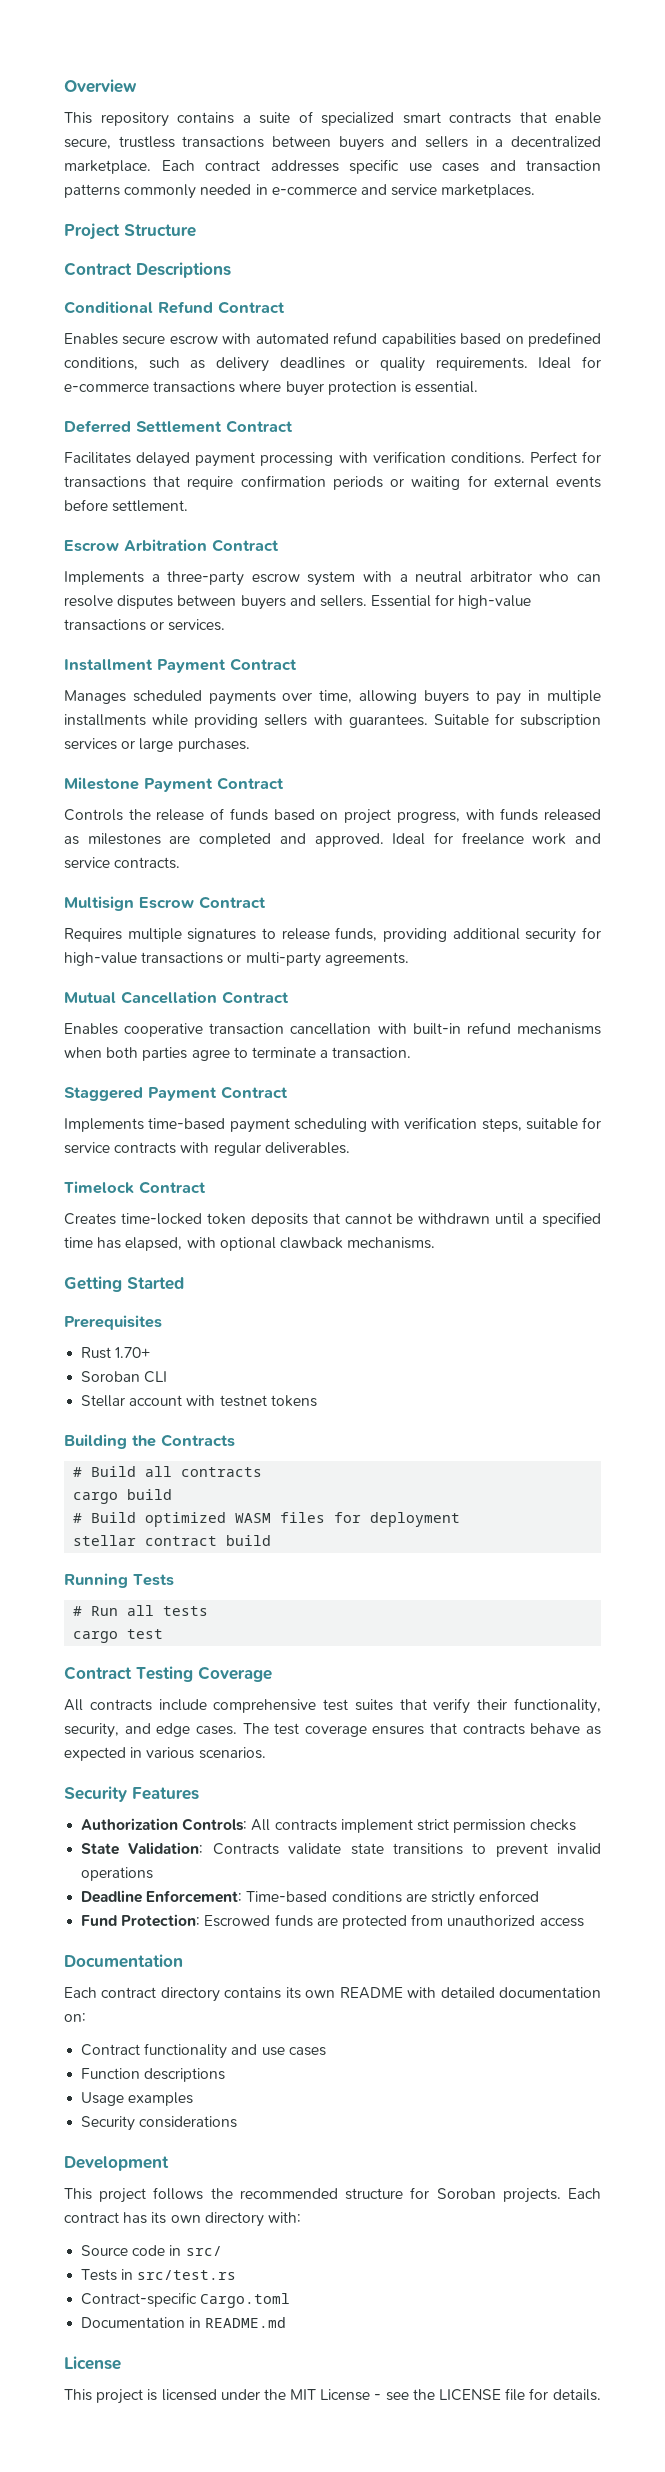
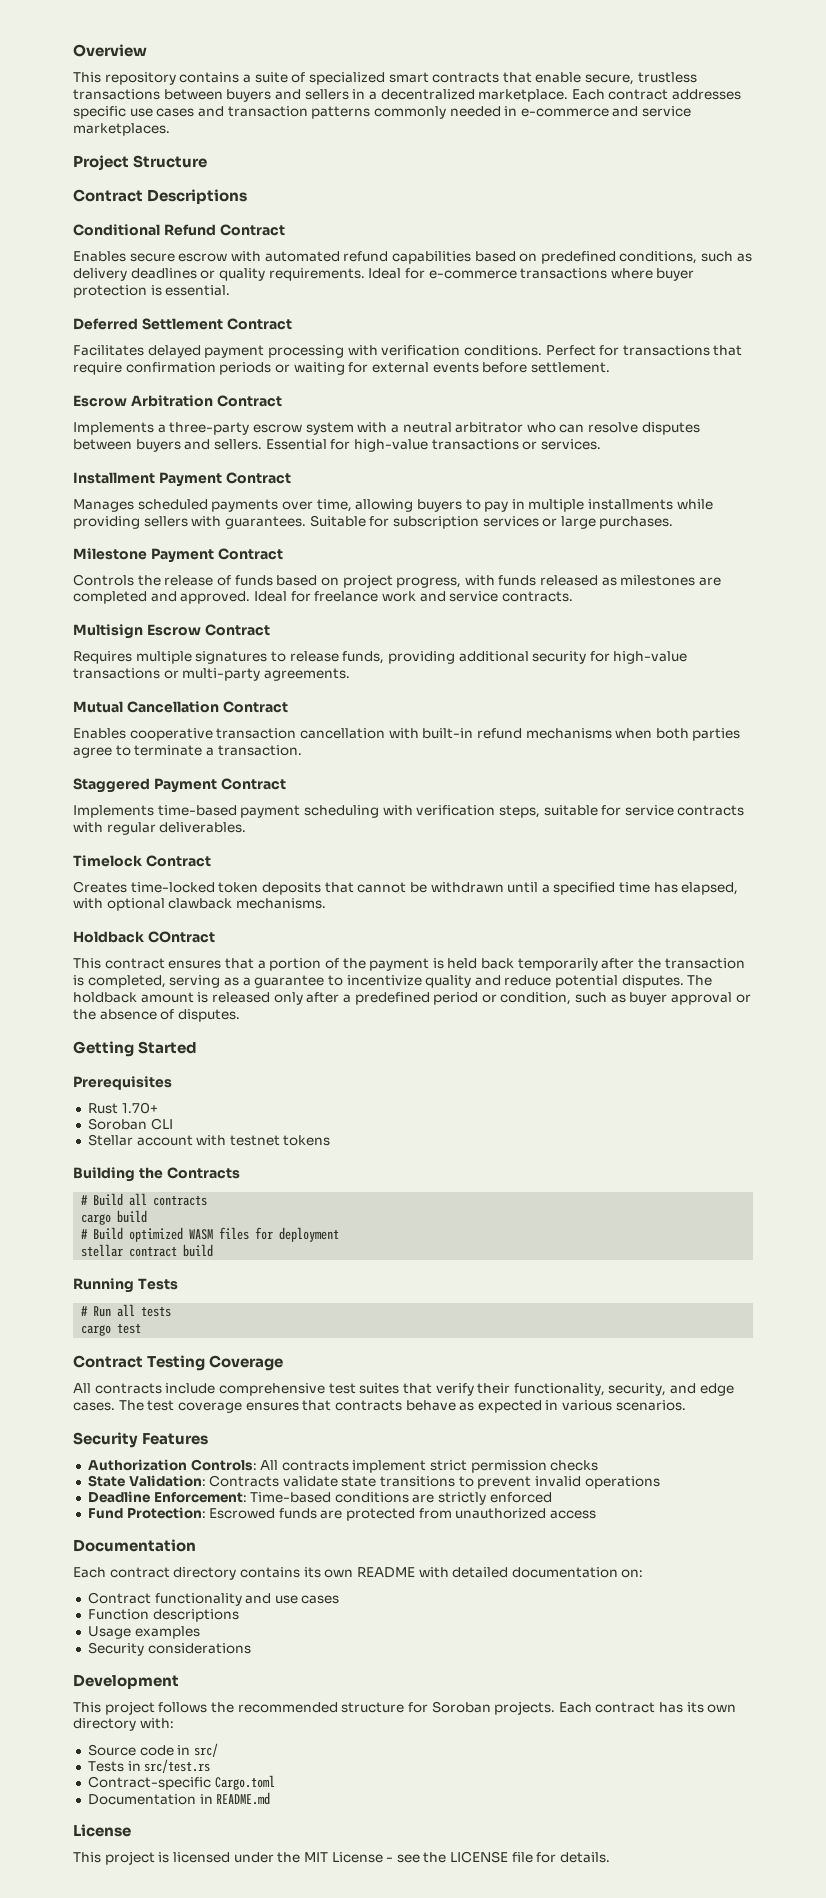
+ Holdback COntract
+ This contract ensures that a portion of the payment is held back temporarily after the transaction is completed, serving as a guarantee to incentivize quality and reduce potential disputes. The holdback amount is released only after a predefined period or condition, such as buyer approval or the absence of disputes.

